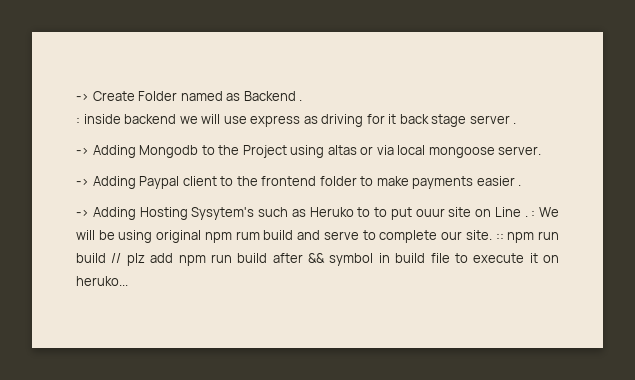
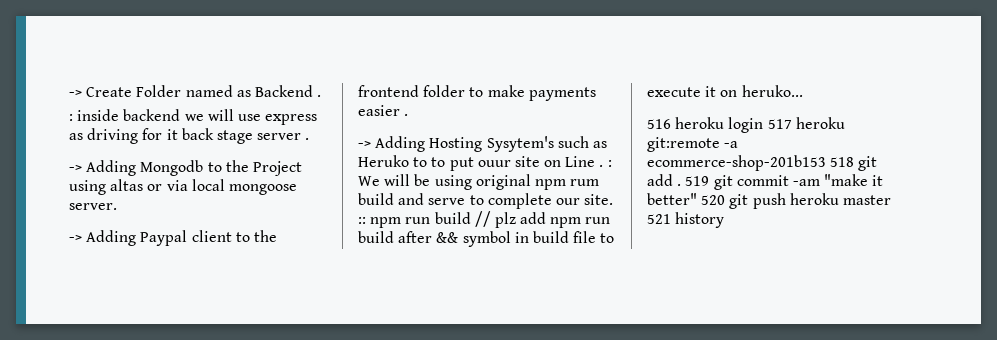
+ 516 heroku login 517 heroku git:remote -a ecommerce-shop-201b153 518 git add . 519 git commit -am "make it better" 520 git push heroku master 521 history

